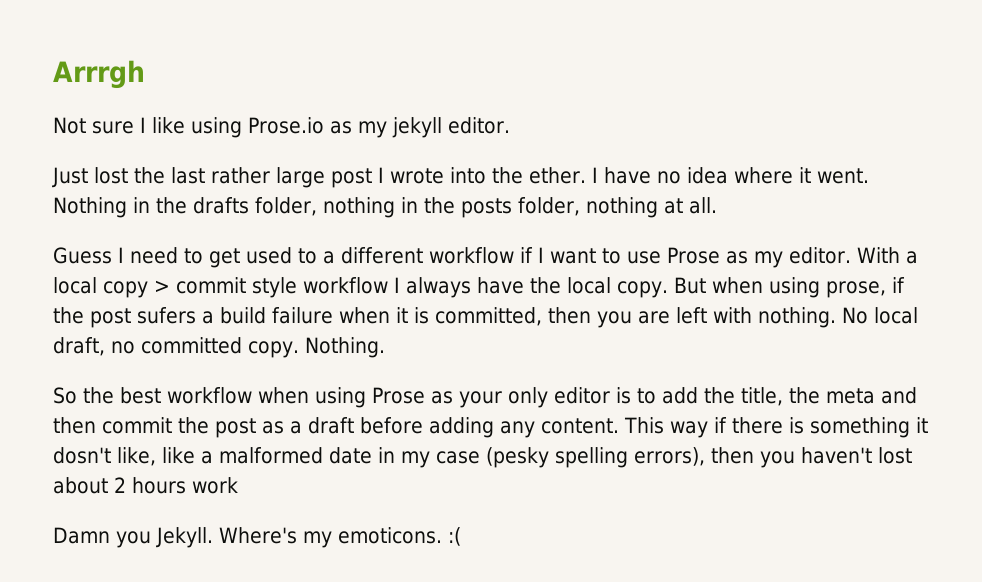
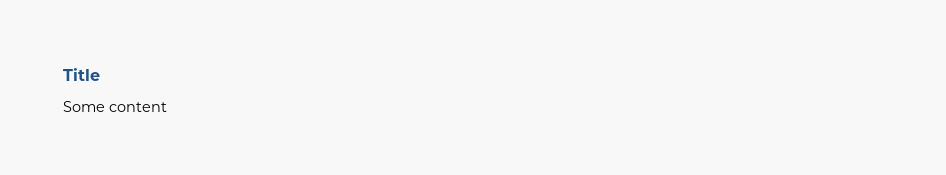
- Arrrgh
- Not sure I like using Prose.io as my jekyll editor.
- Just lost the last rather large post I wrote into the ether. I have no idea where it went. Nothing in the drafts folder, nothing in the posts folder, nothing at all.
- Guess I need to get used to a different workflow if I want to use Prose as my editor. With a local copy > commit style workflow I always have the local copy. But when using prose, if the post sufers a build failure when it is committed, then you are left with nothing. No local draft, no committed copy. Nothing.
- So the best workflow when using Prose as your only editor is to add the title, the meta and then commit the post as a draft before adding any content. This way if there is something it dosn't like, like a malformed date in my case (pesky spelling errors), then you haven't lost about 2 hours work
- Damn you Jekyll. Where's my emoticons. :(
+ Title
+ Some content

